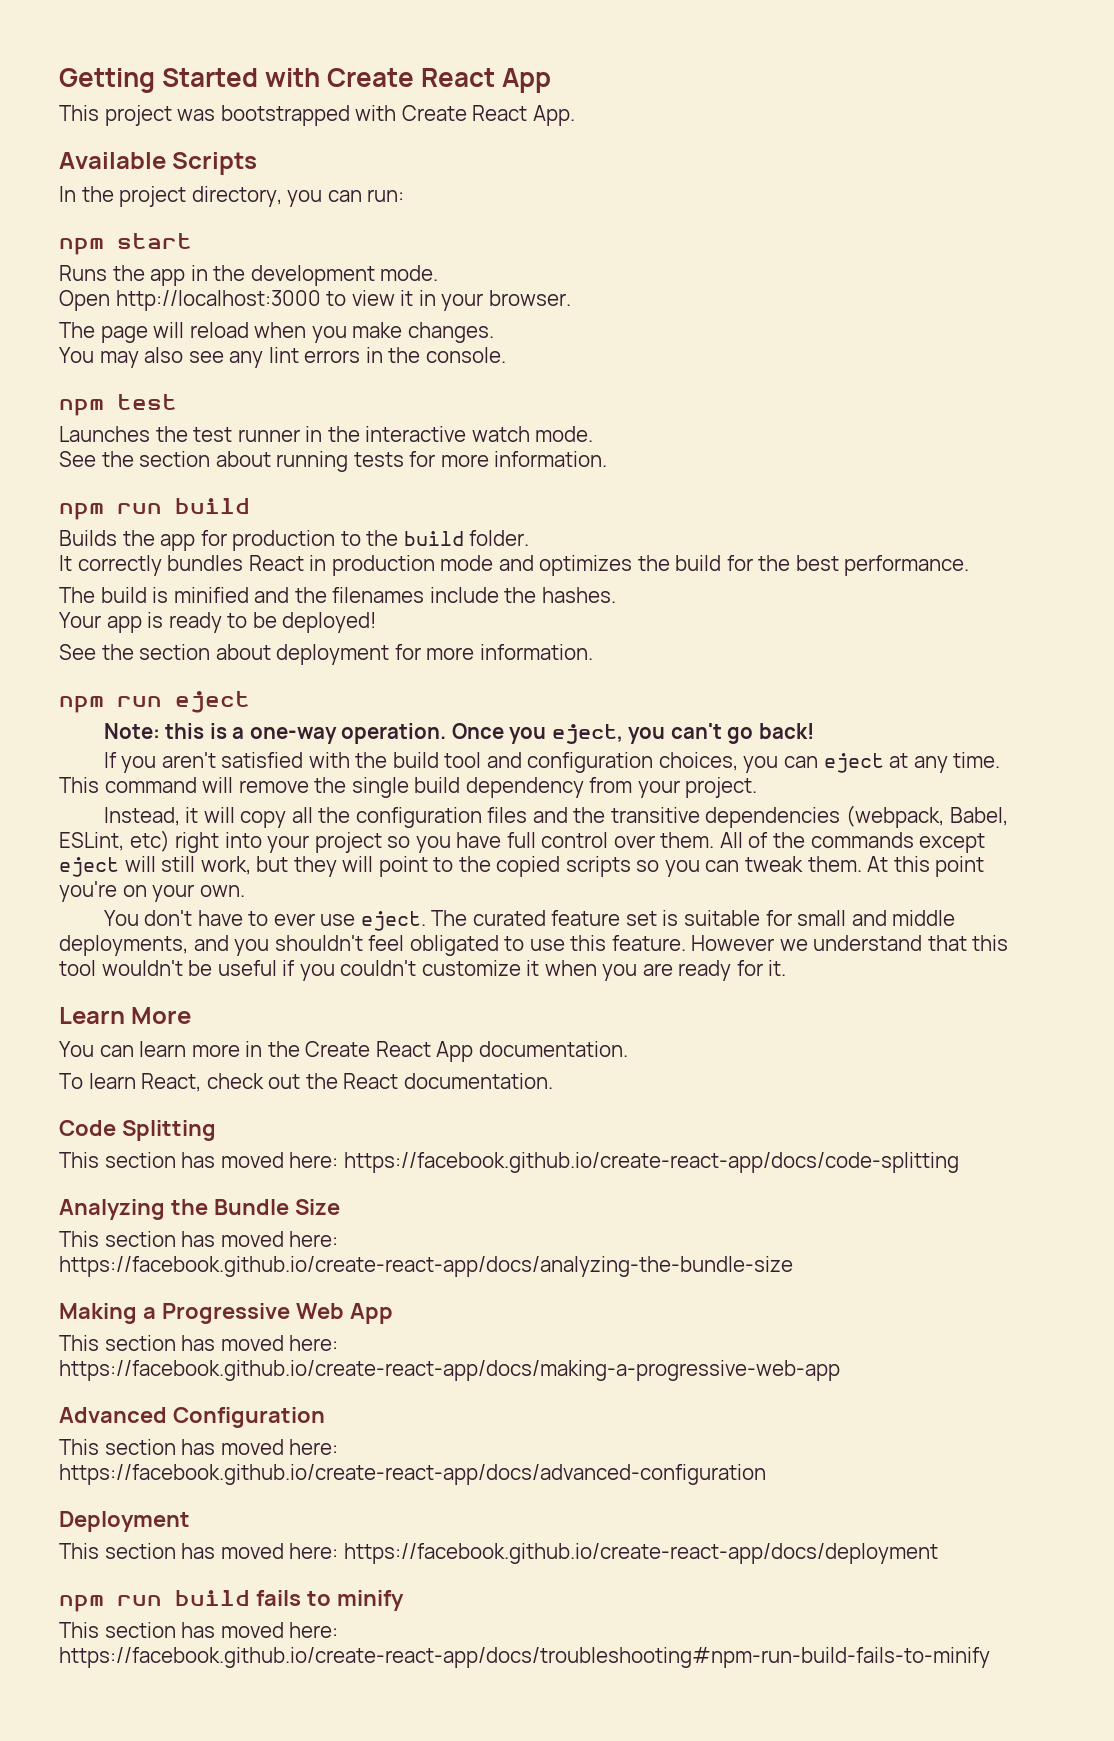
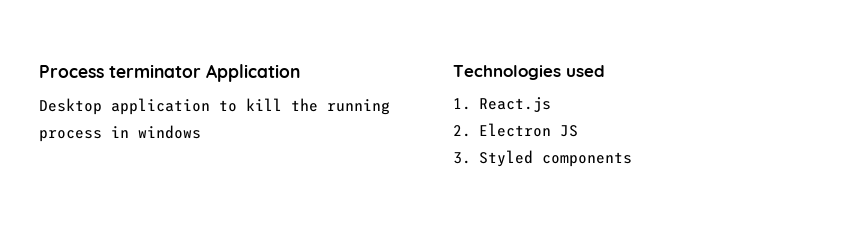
- Getting Started with Create React App
- This project was bootstrapped with Create React App.
- Available Scripts
- In the project directory, you can run:
- npm start
- Runs the app in the development mode.
- Open http://localhost:3000 to view it in your browser.
- The page will reload when you make changes.
- You may also see any lint errors in the console.
- npm test
- Launches the test runner in the interactive watch mode.
- See the section about running tests for more information.
- npm run build
- Builds the app for production to the build folder.
- It correctly bundles React in production mode and optimizes the build for the best performance.
- The build is minified and the filenames include the hashes.
- Your app is ready to be deployed!
- See the section about deployment for more information.
- npm run eject
- Note: this is a one-way operation. Once you eject, you can't go back!
- If you aren't satisfied with the build tool and configuration choices, you can eject at any time. This command will remove the single build dependency from your project.
- Instead, it will copy all the configuration files and the transitive dependencies (webpack, Babel, ESLint, etc) right into your project so you have full control over them. All of the commands except eject will still work, but they will point to the copied scripts so you can tweak them. At this point you're on your own.
- You don't have to ever use eject. The curated feature set is suitable for small and middle deployments, and you shouldn't feel obligated to use this feature. However we understand that this tool wouldn't be useful if you couldn't customize it when you are ready for it.
- Learn More
- You can learn more in the Create React App documentation.
- To learn React, check out the React documentation.
- Code Splitting
- This section has moved here: https://facebook.github.io/create-react-app/docs/code-splitting
- Analyzing the Bundle Size
- This section has moved here: https://facebook.github.io/create-react-app/docs/analyzing-the-bundle-size
- Making a Progressive Web App
- This section has moved here: https://facebook.github.io/create-react-app/docs/making-a-progressive-web-app
- Advanced Configuration
- This section has moved here: https://facebook.github.io/create-react-app/docs/advanced-configuration
- Deployment
- This section has moved here: https://facebook.github.io/create-react-app/docs/deployment
- npm run build fails to minify
- This section has moved here: https://facebook.github.io/create-react-app/docs/troubleshooting#npm-run-build-fails-to-minify
+ Process terminator Application
+ Desktop application to kill the running process in windows
+ Technologies used
+ 1. React.js
+ 2. Electron JS
+ 3. Styled components

